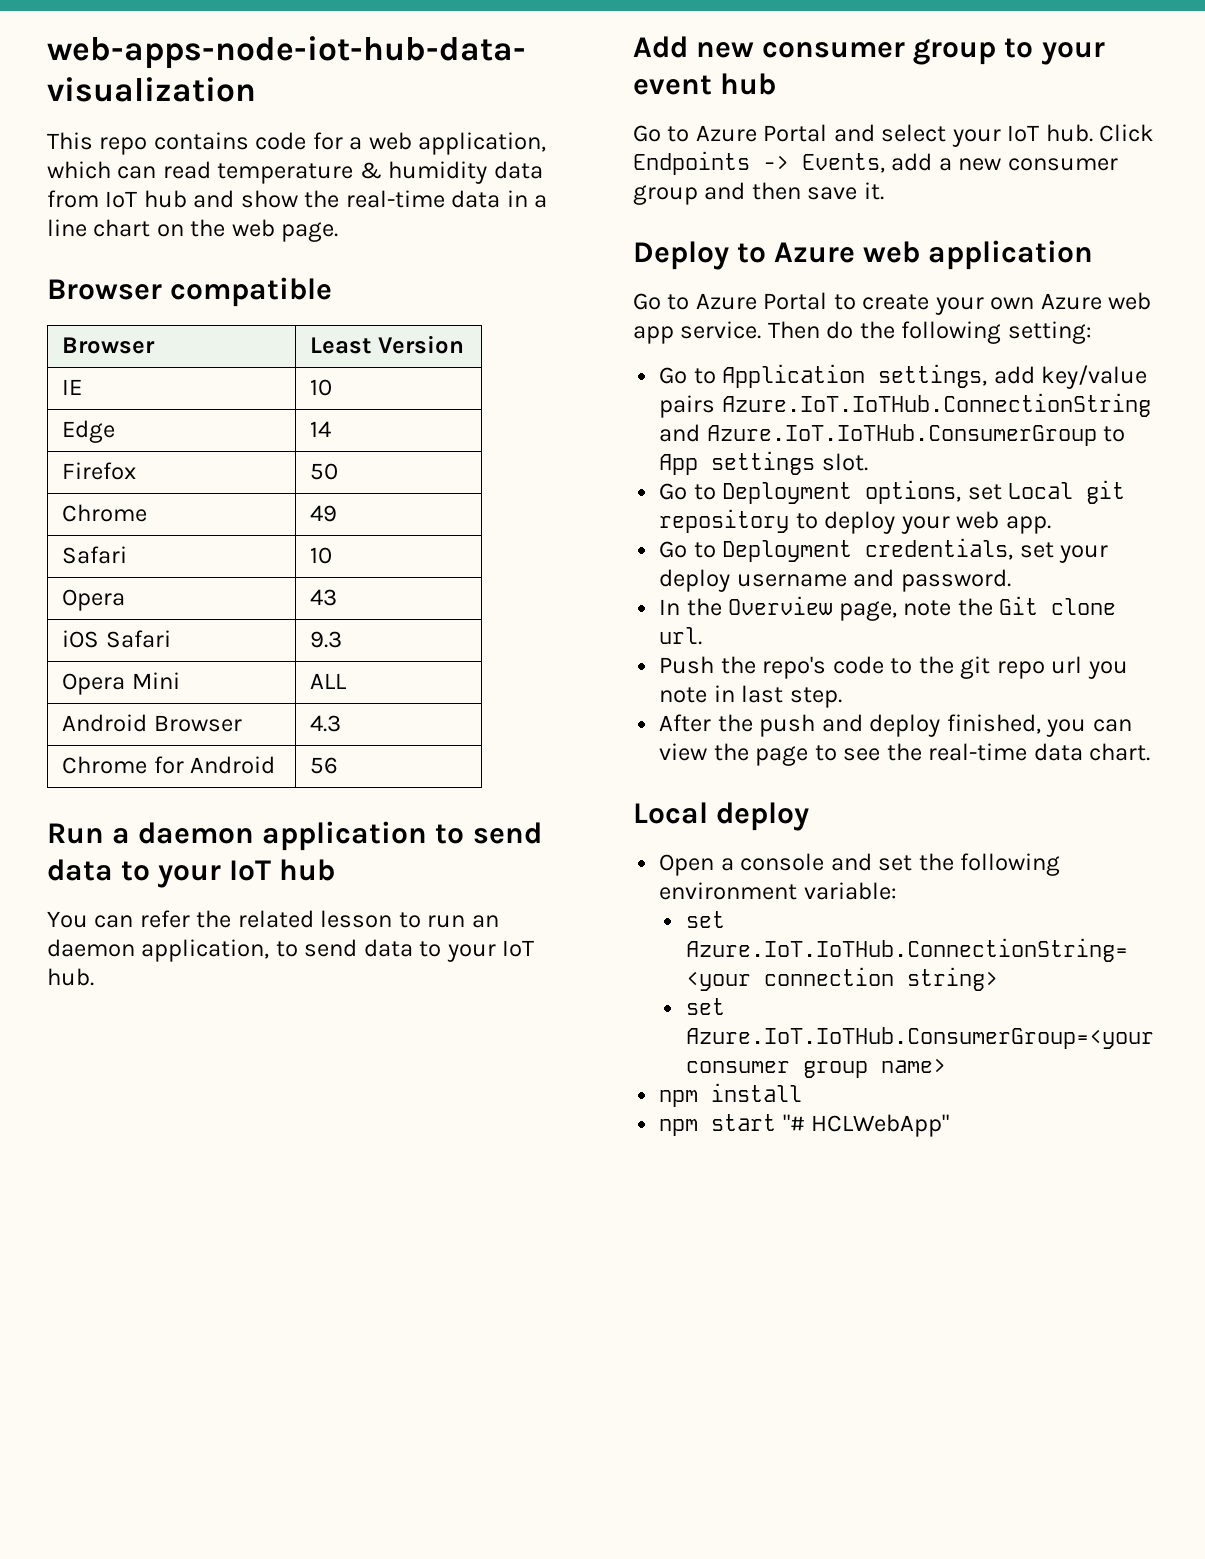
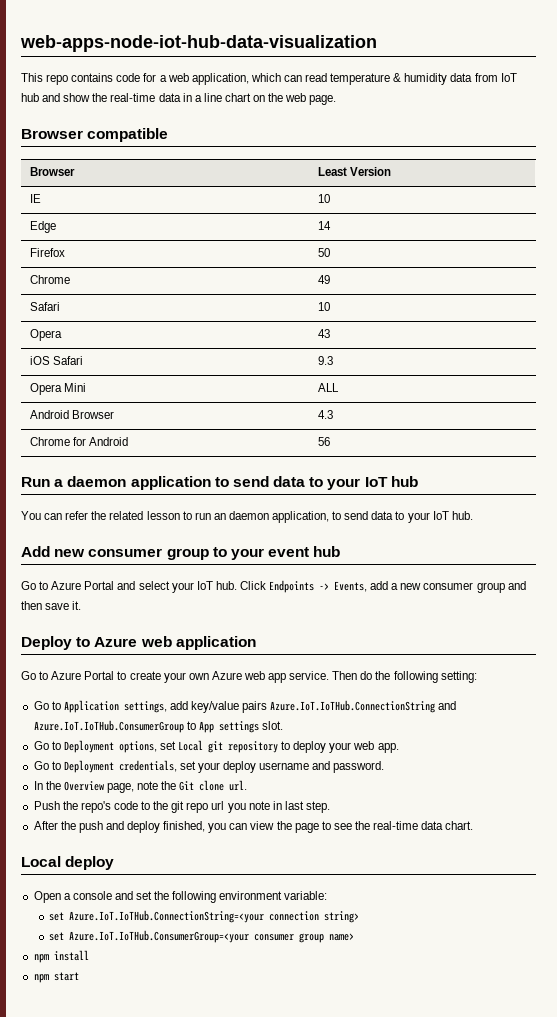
- npm start "# HCLWebApp"
+ npm start

